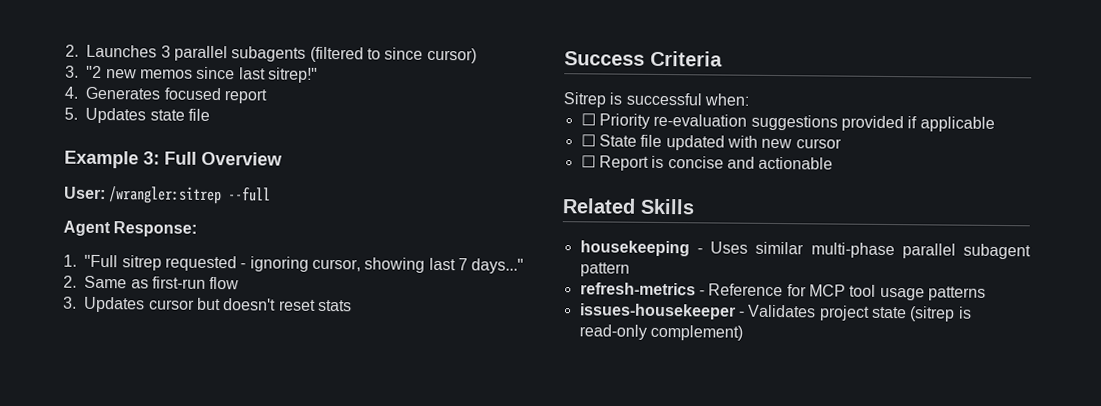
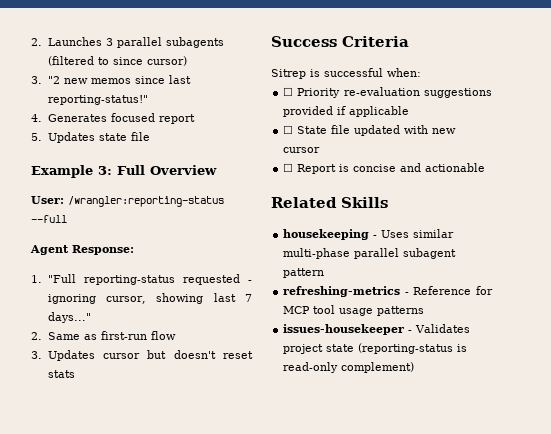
- 3. "2 new memos since last sitrep!"
+ 3. "2 new memos since last reporting-status!"
- User: /wrangler:sitrep --full
+ User: /wrangler:reporting-status --full
- 1. "Full sitrep requested - ignoring cursor, showing last 7 days..."
+ 1. "Full reporting-status requested - ignoring cursor, showing last 7 days..."
- refresh-metrics - Reference for MCP tool usage patterns
+ refreshing-metrics - Reference for MCP tool usage patterns
- issues-housekeeper - Validates project state (sitrep is read-only complement)
+ issues-housekeeper - Validates project state (reporting-status is read-only complement)

